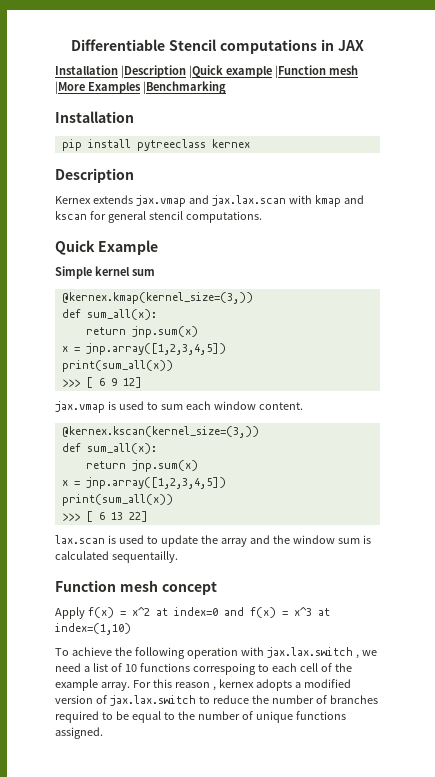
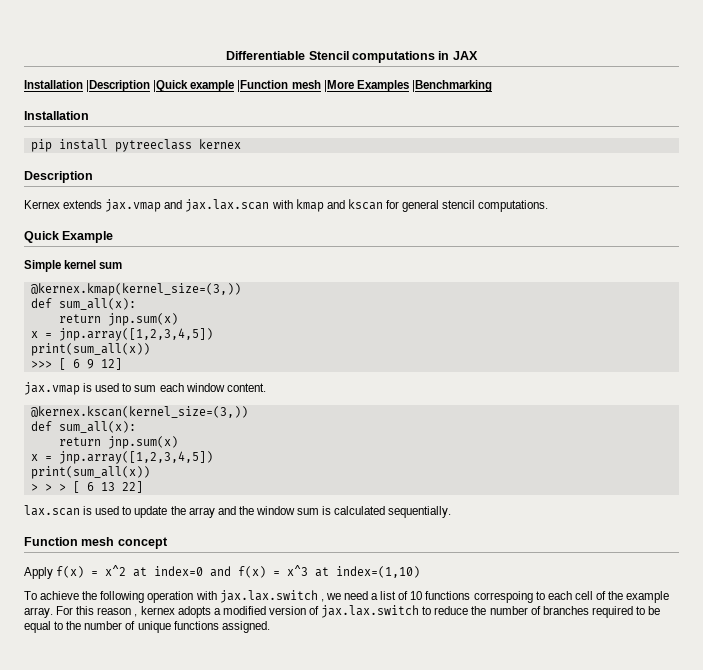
- >>> [ 6 13 22]
+ > > > [ 6 13 22]
- lax.scan is used to update the array and the window sum is calculated sequentailly.
+ lax.scan is used to update the array and the window sum is calculated sequentially.

